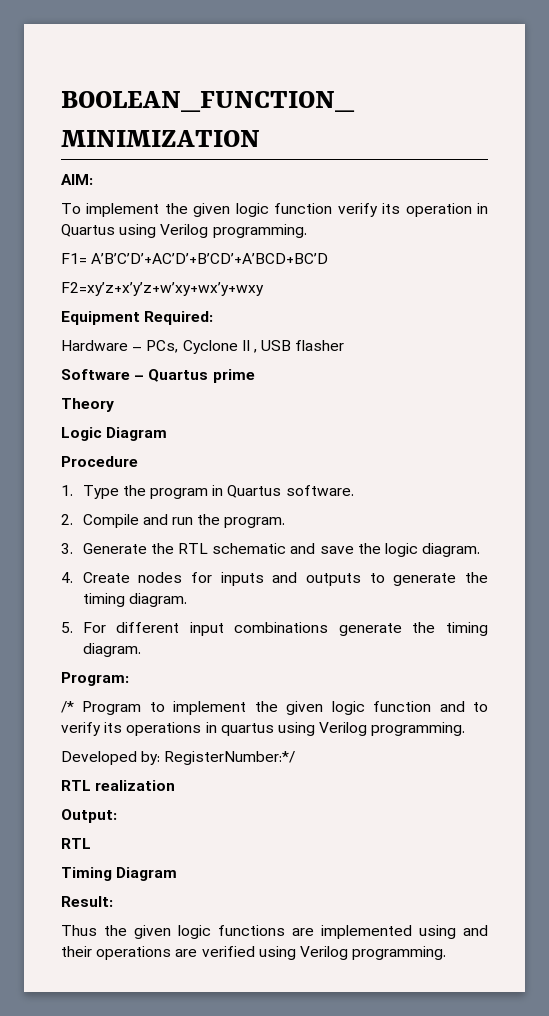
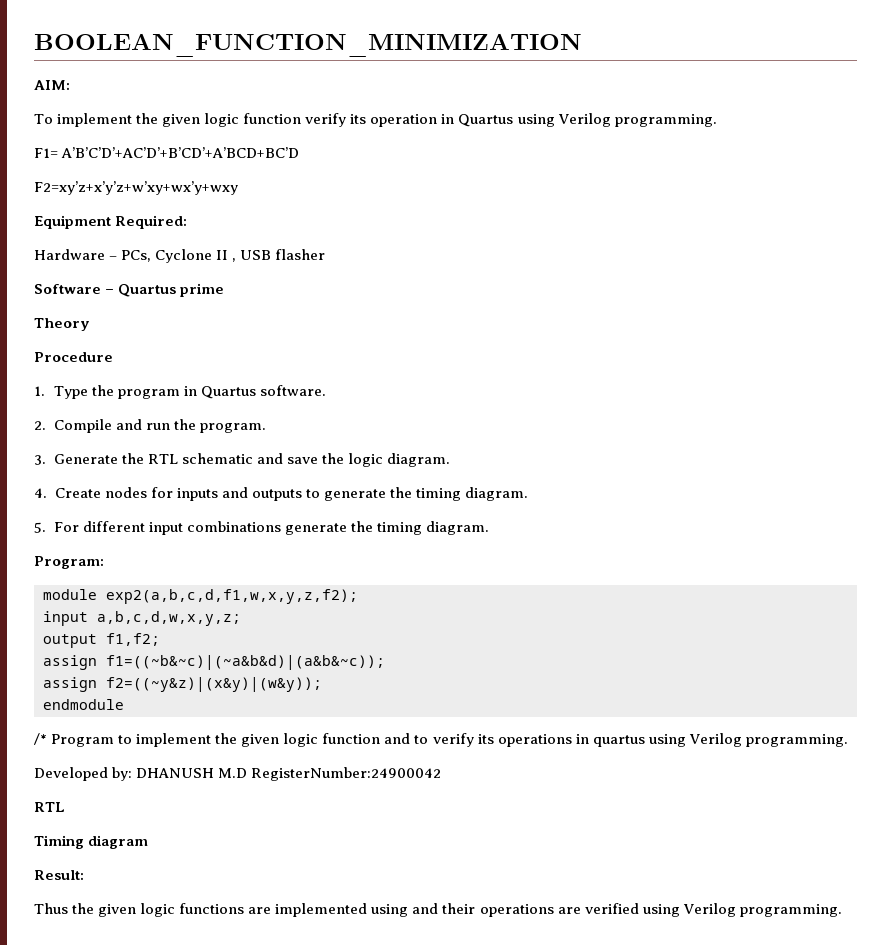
- Logic Diagram
+ module exp2(a,b,c,d,f1,w,x,y,z,f2);
+ input a,b,c,d,w,x,y,z;
+ output f1,f2;
+ assign f1=((~b&~c)|(~a&b&d)|(a&b&~c));
+ assign f2=((~y&z)|(x&y)|(w&y));
+ endmodule
- Developed by: RegisterNumber:*/
- RTL realization
- Output:
+ Developed by: DHANUSH M.D RegisterNumber:24900042
- Timing Diagram
+ Timing diagram

